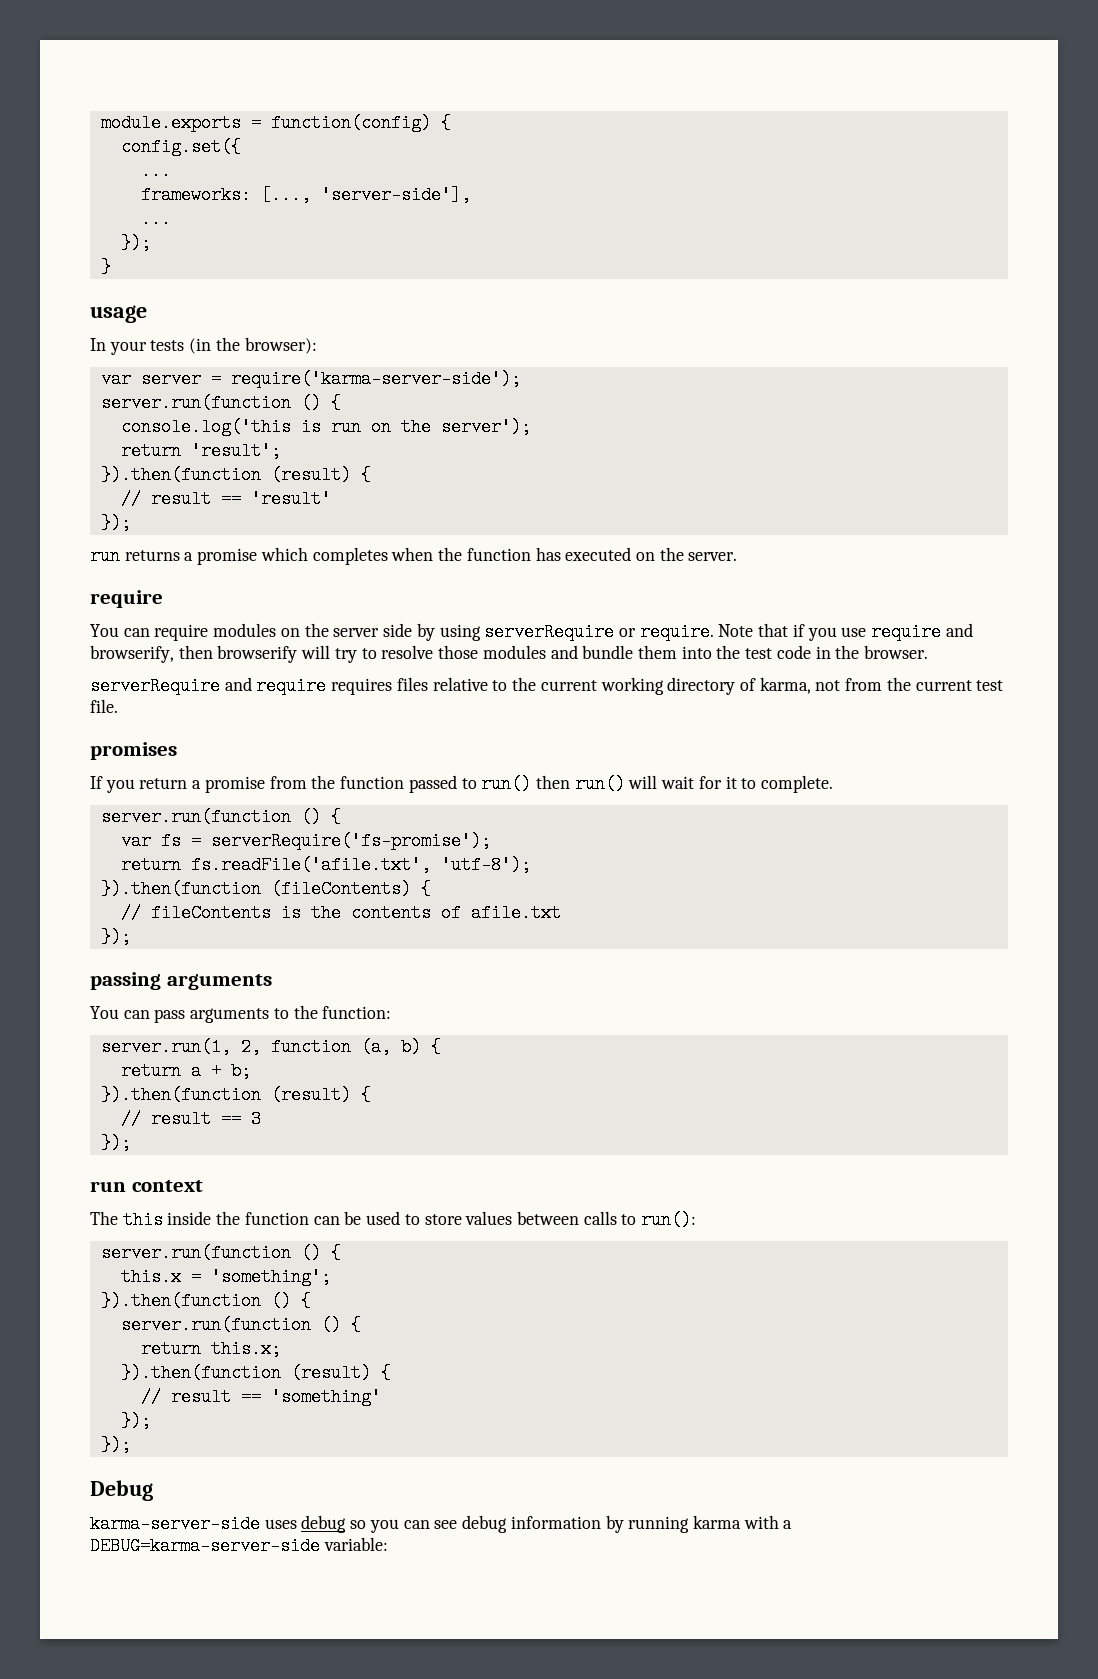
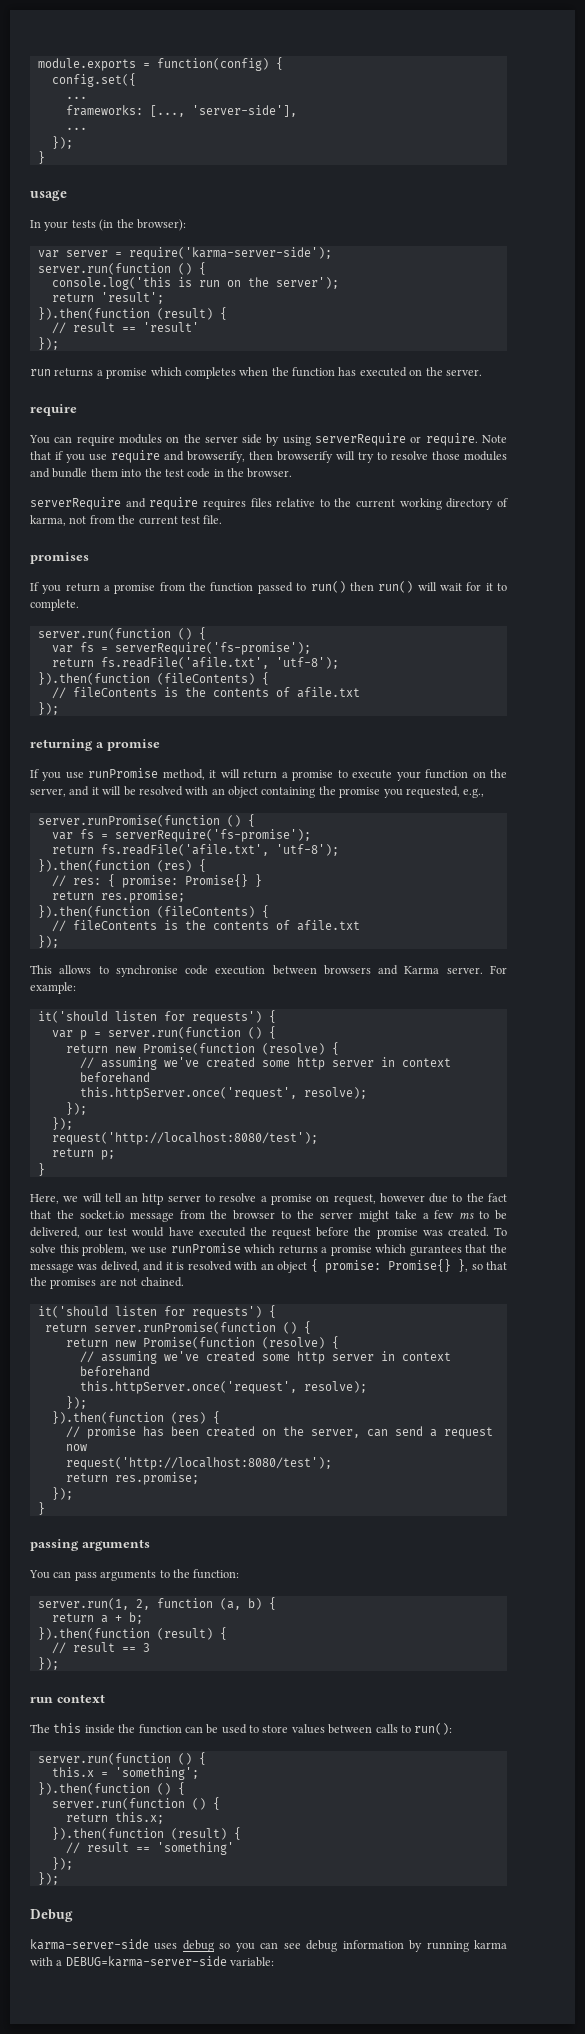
+ returning a promise
+ If you use runPromise method, it will return a promise to execute your function on the server, and it will be resolved with an object containing the promise you requested, e.g.,
+ server.runPromise(function () {
+ var fs = serverRequire('fs-promise');
+ return fs.readFile('afile.txt', 'utf-8');
+ }).then(function (res) {
+ // res: { promise: Promise{} }
+ return res.promise;
+ }).then(function (fileContents) {
+ // fileContents is the contents of afile.txt
+ });
+ This allows to synchronise code execution between browsers and Karma server. For example:
+ it('should listen for requests') {
+ var p = server.run(function () {
+ return new Promise(function (resolve) {
+ // assuming we've created some http server in context beforehand
+ this.httpServer.once('request', resolve);
+ });
+ });
+ request('http://localhost:8080/test');
+ return p;
+ }
+ Here, we will tell an http server to resolve a promise on request, however due to the fact that the socket.io message from the browser to the server might take a few ms to be delivered, our test would have executed the request before the promise was created. To solve this problem, we use runPromise which returns a promise which gurantees that the message was delived, and it is resolved with an object { promise: Promise{} }, so that the promises are not chained.
+ it('should listen for requests') {
+ return server.runPromise(function () {
+ return new Promise(function (resolve) {
+ // assuming we've created some http server in context beforehand
+ this.httpServer.once('request', resolve);
+ });
+ }).then(function (res) {
+ // promise has been created on the server, can send a request now
+ request('http://localhost:8080/test');
+ return res.promise;
+ });
+ }

